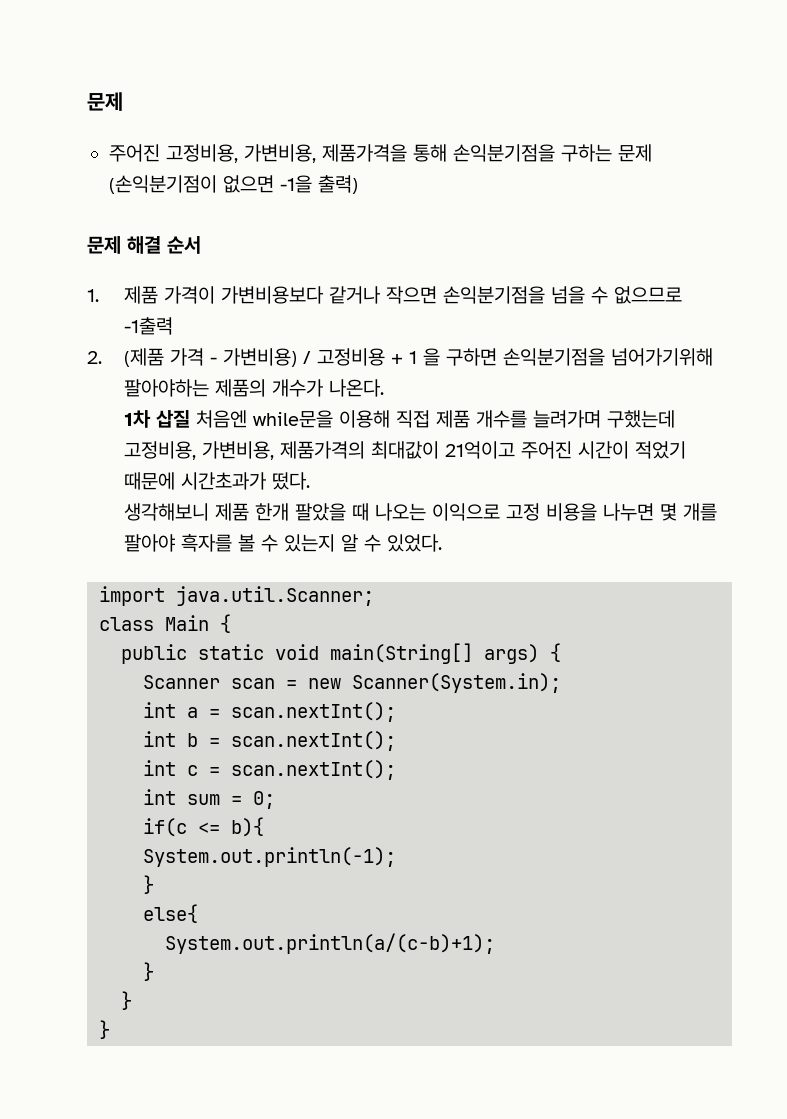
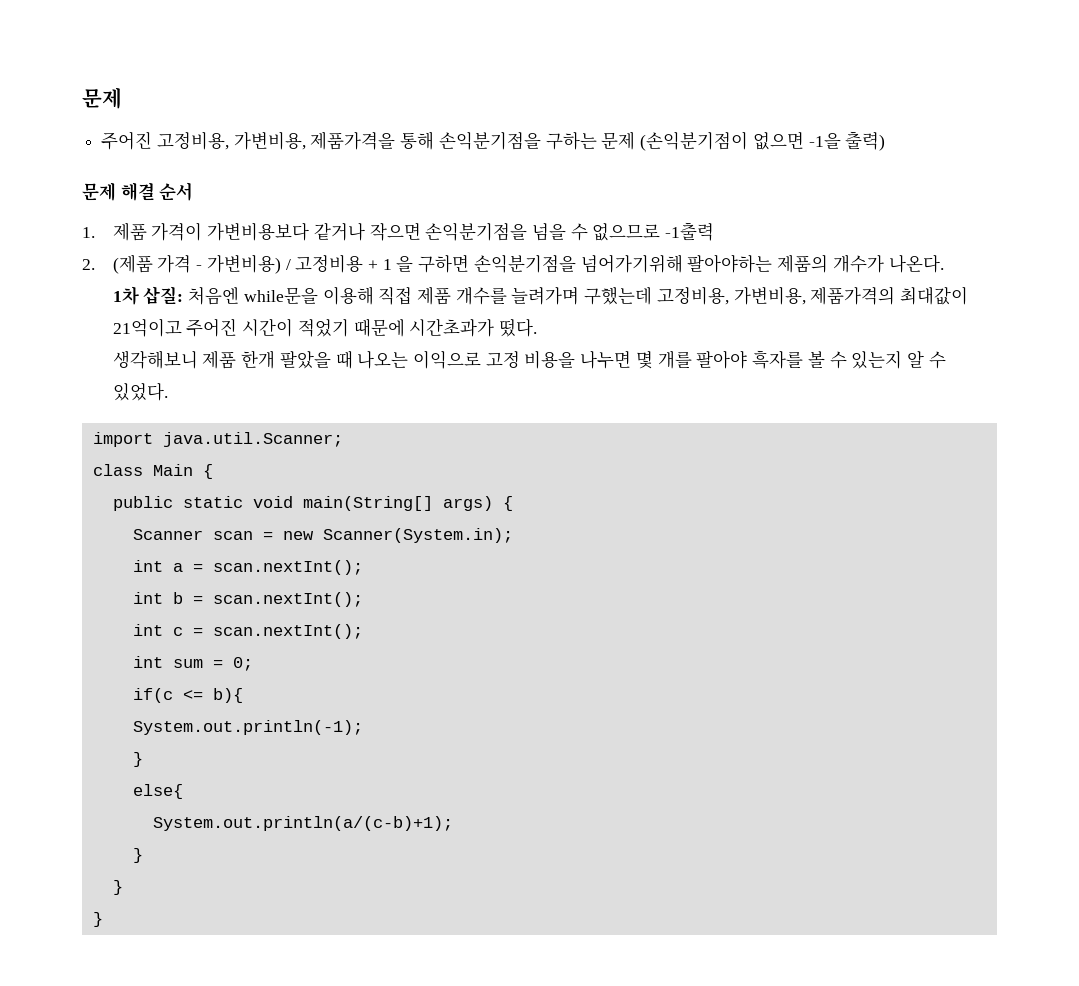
- 1차 삽질 처음엔 while문을 이용해 직접 제품 개수를 늘려가며 구했는데 고정비용, 가변비용, 제품가격의 최대값이 21억이고 주어진 시간이 적었기 때문에 시간초과가 떴다.
+ 1차 삽질: 처음엔 while문을 이용해 직접 제품 개수를 늘려가며 구했는데 고정비용, 가변비용, 제품가격의 최대값이 21억이고 주어진 시간이 적었기 때문에 시간초과가 떴다.

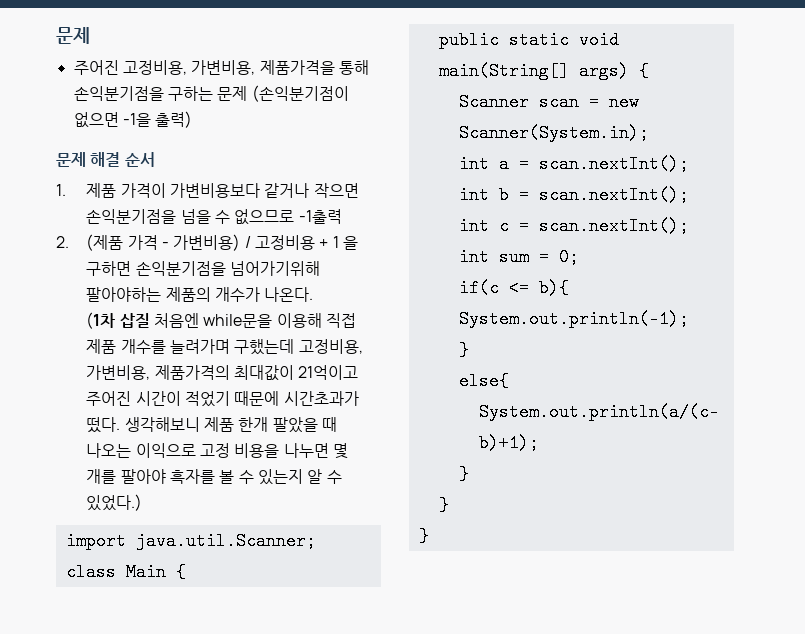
- 1차 삽질: 처음엔 while문을 이용해 직접 제품 개수를 늘려가며 구했는데 고정비용, 가변비용, 제품가격의 최대값이 21억이고 주어진 시간이 적었기 때문에 시간초과가 떴다.
- 생각해보니 제품 한개 팔았을 때 나오는 이익으로 고정 비용을 나누면 몇 개를 팔아야 흑자를 볼 수 있는지 알 수 있었다.
+ (1차 삽질 처음엔 while문을 이용해 직접 제품 개수를 늘려가며 구했는데 고정비용, 가변비용, 제품가격의 최대값이 21억이고 주어진 시간이 적었기 때문에 시간초과가 떴다. 생각해보니 제품 한개 팔았을 때 나오는 이익으로 고정 비용을 나누면 몇 개를 팔아야 흑자를 볼 수 있는지 알 수 있었다.)

